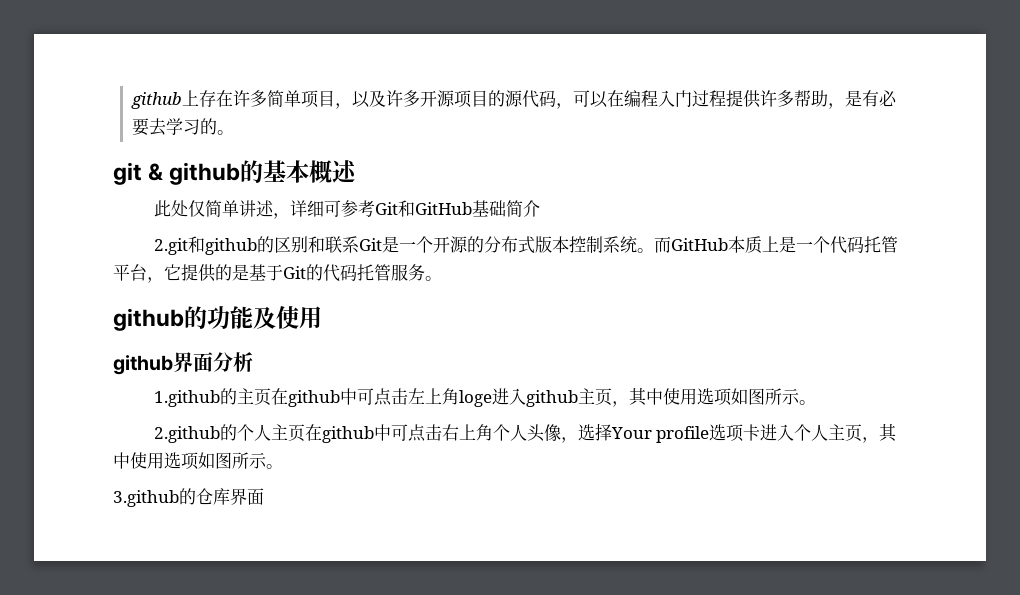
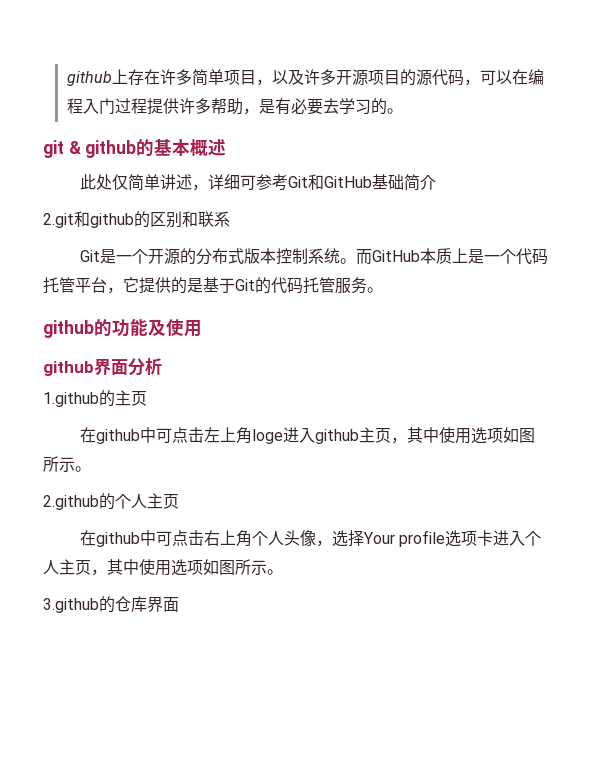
- 2.git和github的区别和联系Git是一个开源的分布式版本控制系统。
+ 2.git和github的区别和联系
+ Git是一个开源的分布式版本控制系统。
- 1.github的主页在github中可点击左上角loge进入github主页，其中使用选项如图所示。
+ 1.github的主页
+ 在github中可点击左上角loge进入github主页，其中使用选项如图所示。
- 2.github的个人主页在github中可点击右上角个人头像，选择Your profile选项卡进入个人主页，其中使用选项如图所示。
+ 2.github的个人主页
+ 在github中可点击右上角个人头像，选择Your profile选项卡进入个人主页，其中使用选项如图所示。

